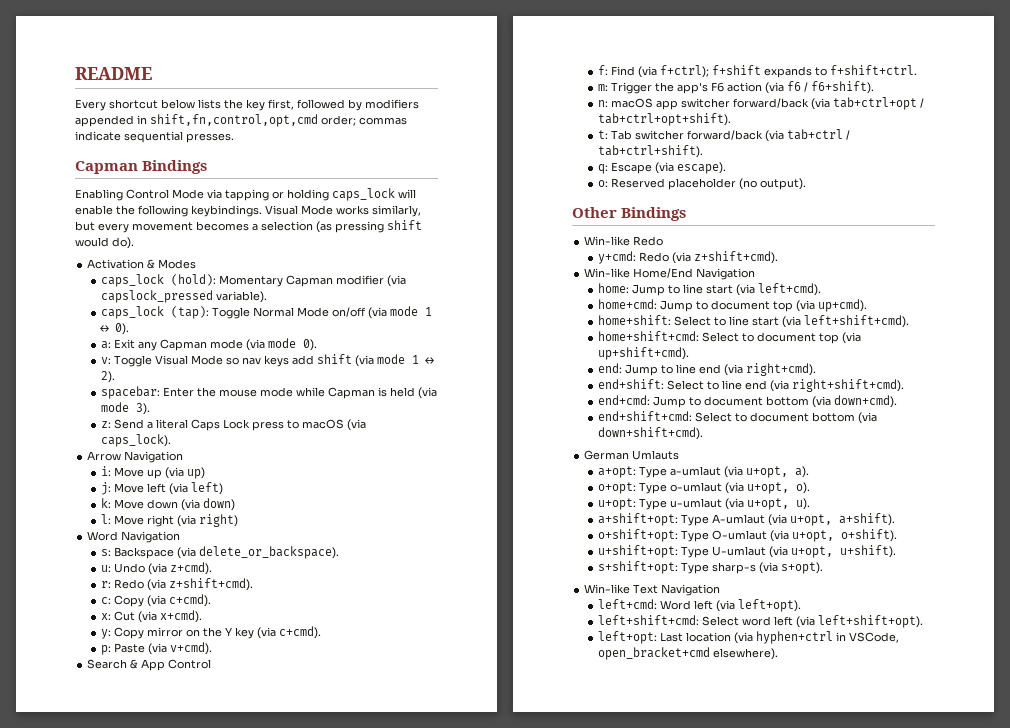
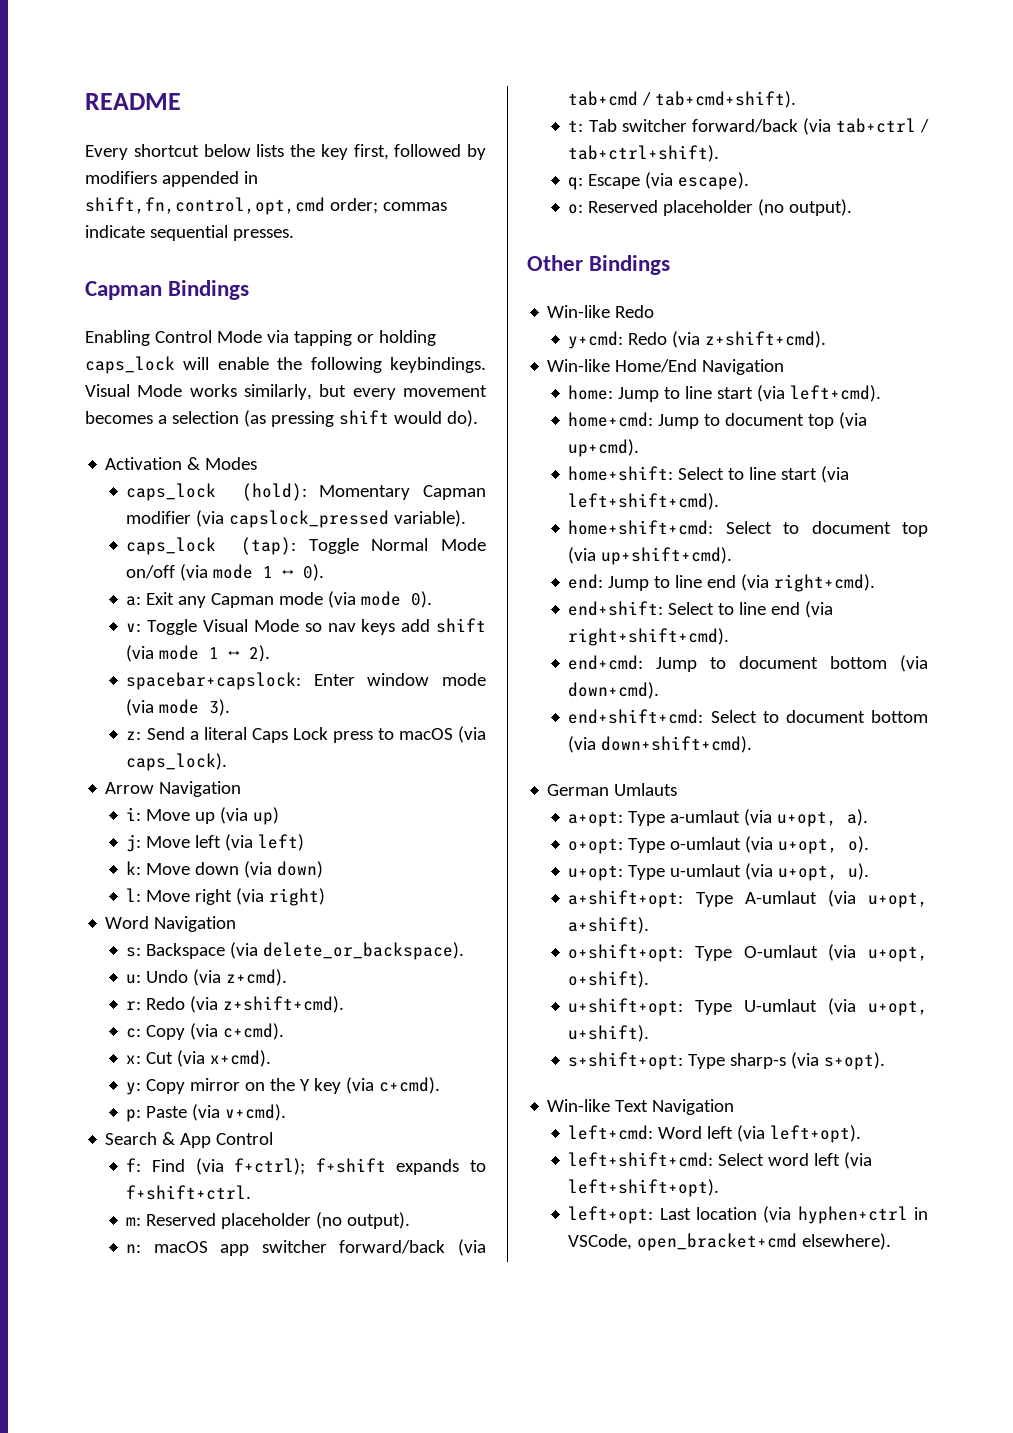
- spacebar: Enter the mouse mode while Capman is held (via mode 3).
+ spacebar+capslock: Enter window mode (via mode 3).
- m: Trigger the app's F6 action (via f6 / f6+shift).
+ m: Reserved placeholder (no output).
- n: macOS app switcher forward/back (via tab+ctrl+opt / tab+ctrl+opt+shift).
+ n: macOS app switcher forward/back (via tab+cmd / tab+cmd+shift).

